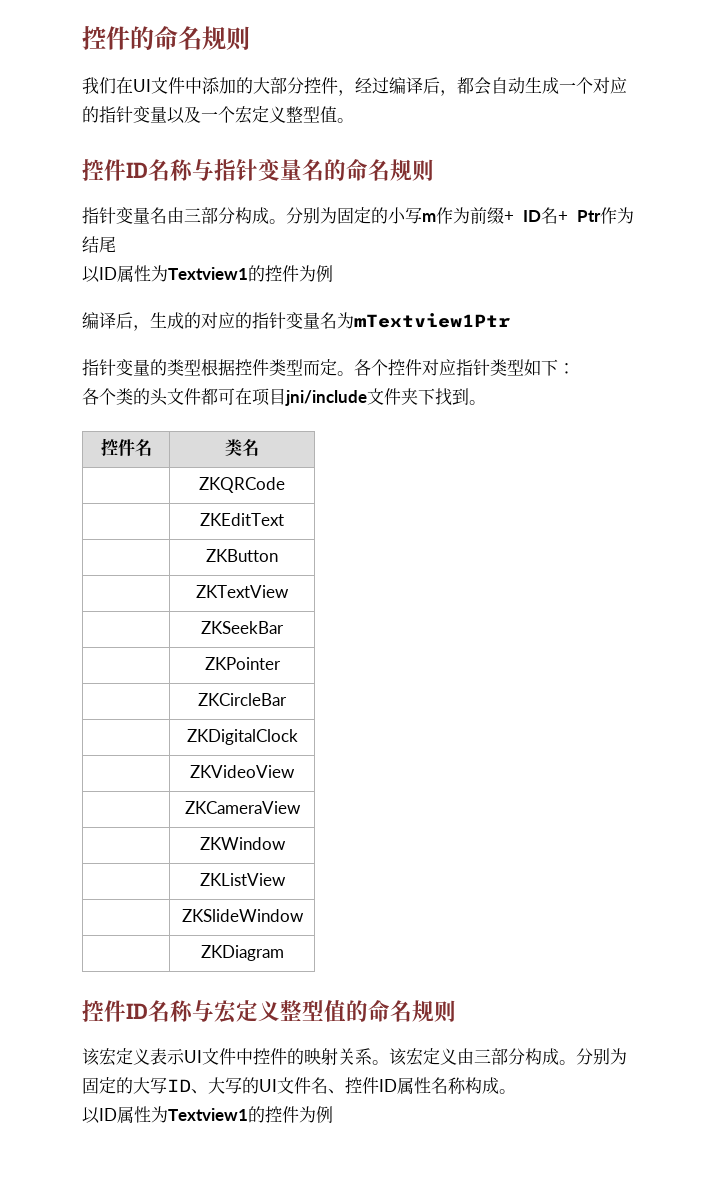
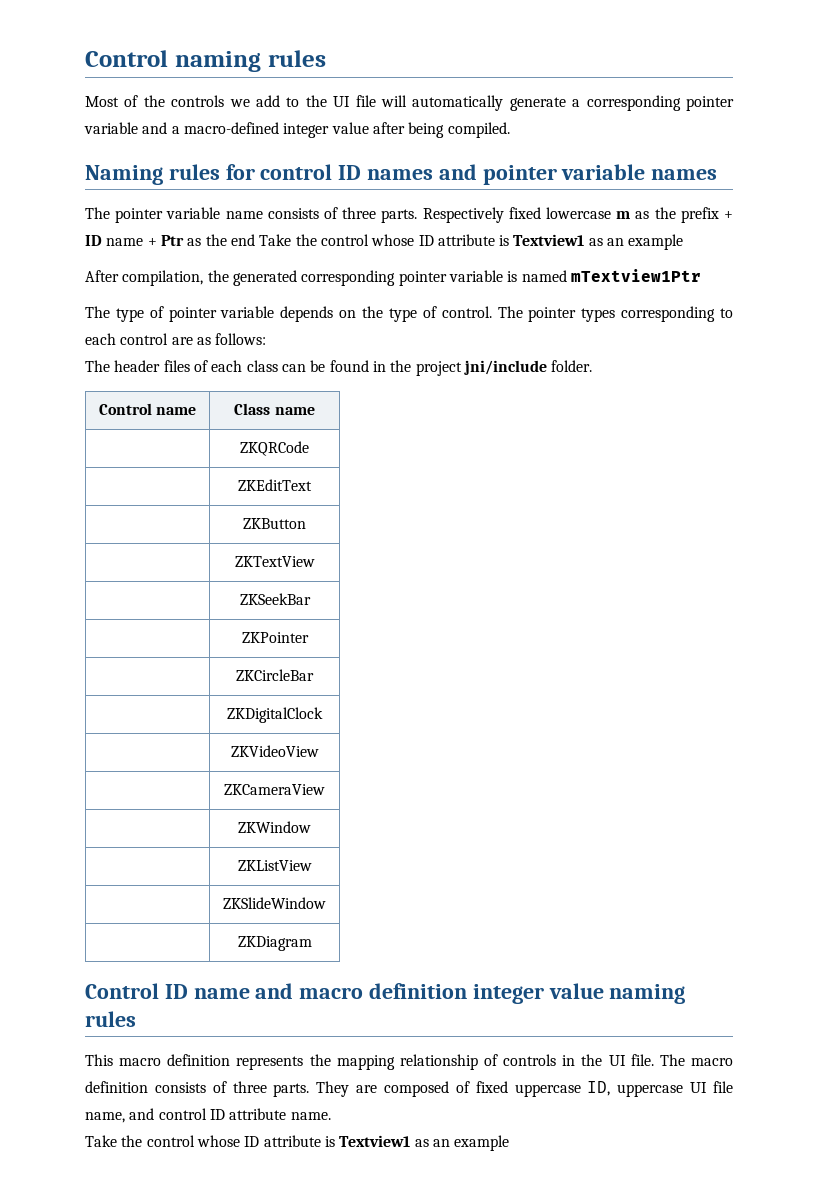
- 控件的命名规则
- 我们在UI文件中添加的大部分控件，经过编译后，都会自动生成一个对应的指针变量以及一个宏定义整型值。
- 控件ID名称与指针变量名的命名规则
- 指针变量名由三部分构成。分别为固定的小写m作为前缀+ ID名+ Ptr作为结尾
- 以ID属性为Textview1的控件为例
- 编译后，生成的对应的指针变量名为mTextview1Ptr
- 指针变量的类型根据控件类型而定。各个控件对应指针类型如下：
- 各个类的头文件都可在项目jni/include文件夹下找到。
- 控件名 | 类名
+ Control naming rules
+ Most of the controls we add to the UI file will automatically generate a corresponding pointer variable and a macro-defined integer value after being compiled.
+ Naming rules for control ID names and pointer variable names
+ The pointer variable name consists of three parts. Respectively fixed lowercase m as the prefix + ID name + Ptr as the end Take the control whose ID attribute is Textview1 as an example
+ After compilation, the generated corresponding pointer variable is named mTextview1Ptr
+ The type of pointer variable depends on the type of control. The pointer types corresponding to each control are as follows:
+ The header files of each class can be found in the project jni/include folder.
+ Control name | Class name
- 控件ID名称与宏定义整型值的命名规则
- 该宏定义表示UI文件中控件的映射关系。该宏定义由三部分构成。分别为固定的大写ID、大写的UI文件名、控件ID属性名称构成。
- 以ID属性为Textview1的控件为例
+ Control ID name and macro definition integer value naming rules
+ This macro definition represents the mapping relationship of controls in the UI file. The macro definition consists of three parts. They are composed of fixed uppercase ID, uppercase UI file name, and control ID attribute name.
+ Take the control whose ID attribute is Textview1 as an example

